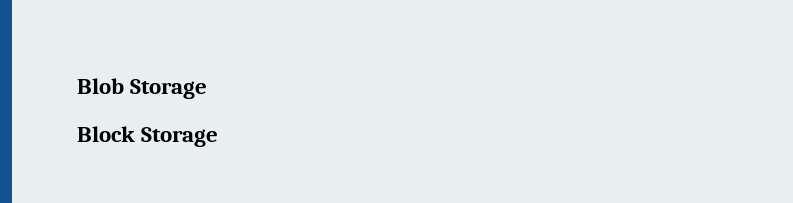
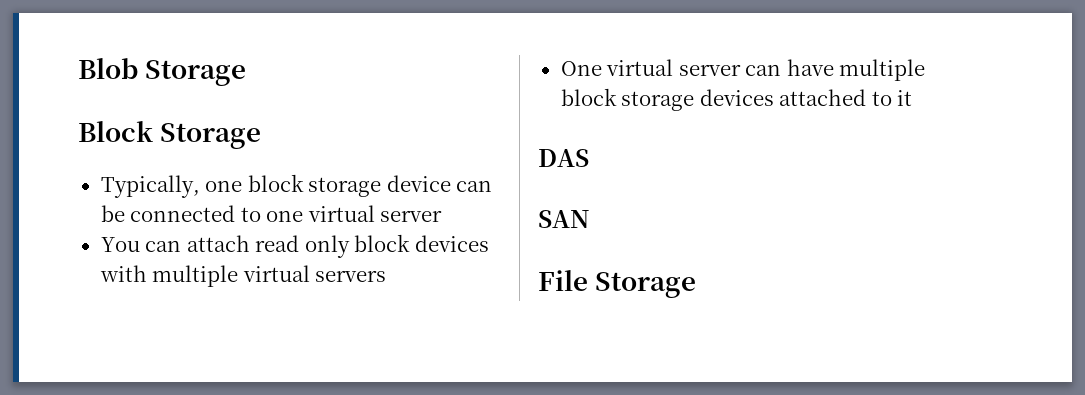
+ Typically, one block storage device can be connected to one virtual server
+ You can attach read only block devices with multiple virtual servers
+ One virtual server can have multiple block storage devices attached to it
+ DAS
+ SAN
+ File Storage

